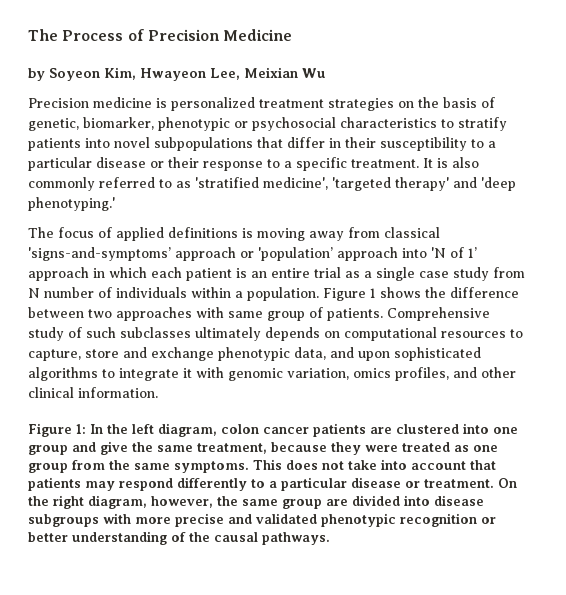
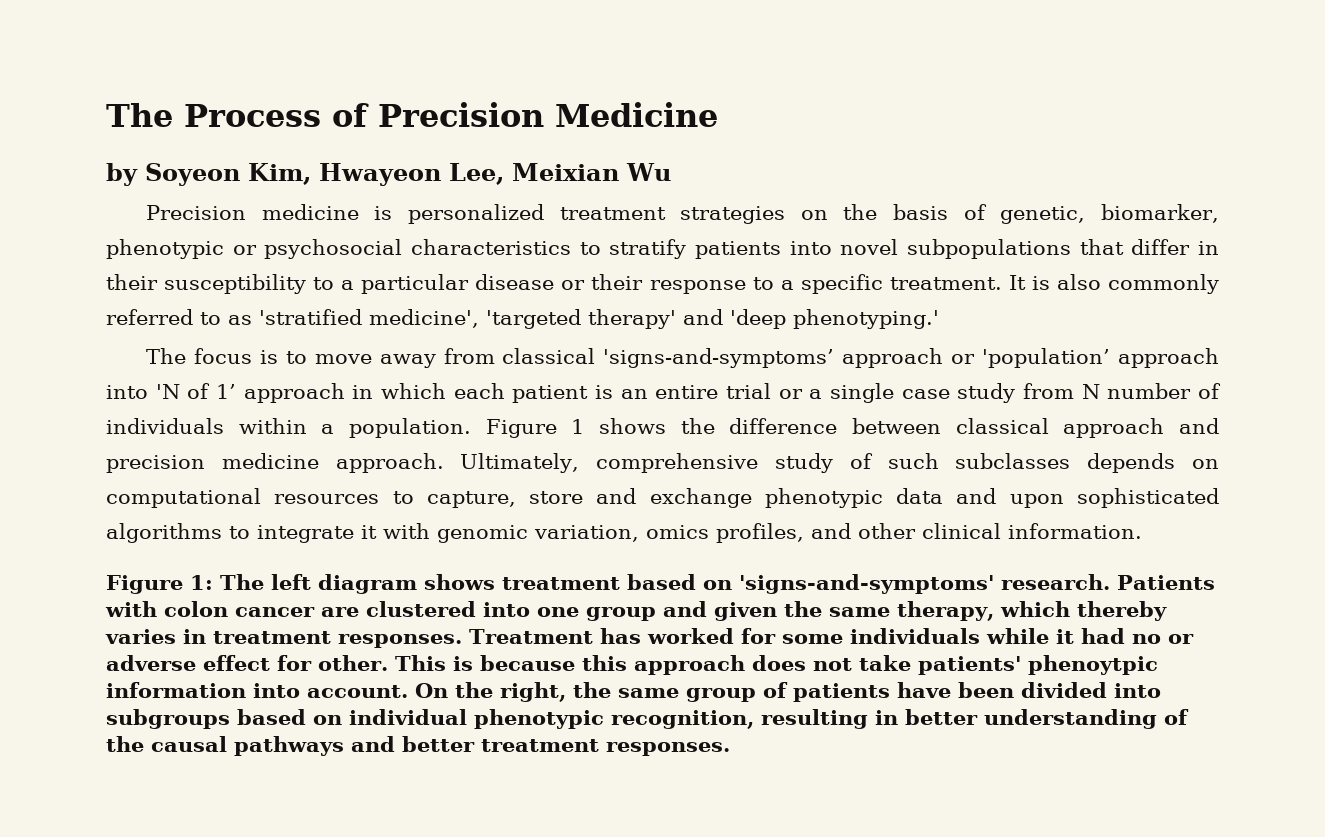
- The focus of applied definitions is moving away from classical 'signs-and-symptoms’ approach or 'population’ approach into 'N of 1’ approach in which each patient is an entire trial as a single case study from N number of individuals within a population.
+ The focus is to move away from classical 'signs-and-symptoms’ approach or 'population’ approach into 'N of 1’ approach in which each patient is an entire trial or a single case study from N number of individuals within a population.
- Figure 1 shows the difference between two approaches with same group of patients. Comprehensive study of such subclasses ultimately depends on computational resources to capture, store and exchange phenotypic data, and upon sophisticated algorithms to integrate it with genomic variation, omics profiles, and other clinical information.
+ Figure 1 shows the difference between classical approach and precision medicine approach. Ultimately, comprehensive study of such subclasses depends on computational resources to capture, store and exchange phenotypic data and upon sophisticated algorithms to integrate it with genomic variation, omics profiles, and other clinical information.
- Figure 1: In the left diagram, colon cancer patients are clustered into one group and give the same treatment, because they were treated as one group from the same symptoms. This does not take into account that patients may respond differently to a particular disease or treatment. On the right diagram, however, the same group are divided into disease subgroups with more precise and validated phenotypic recognition or better understanding of the causal pathways.
+ Figure 1: The left diagram shows treatment based on 'signs-and-symptoms' research. Patients with colon cancer are clustered into one group and given the same therapy, which thereby varies in treatment responses. Treatment has worked for some individuals while it had no or adverse effect for other. This is because this approach does not take patients' phenoytpic information into account. On the right, the same group of patients have been divided into subgroups based on individual phenotypic recognition, resulting in better understanding of the causal pathways and better treatment responses.

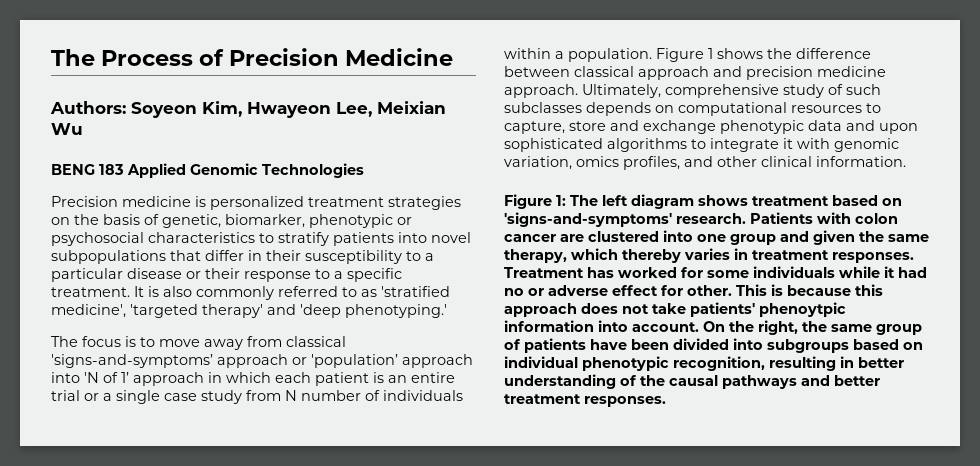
- by Soyeon Kim, Hwayeon Lee, Meixian Wu
+ Authors: Soyeon Kim, Hwayeon Lee, Meixian Wu
+ BENG 183 Applied Genomic Technologies

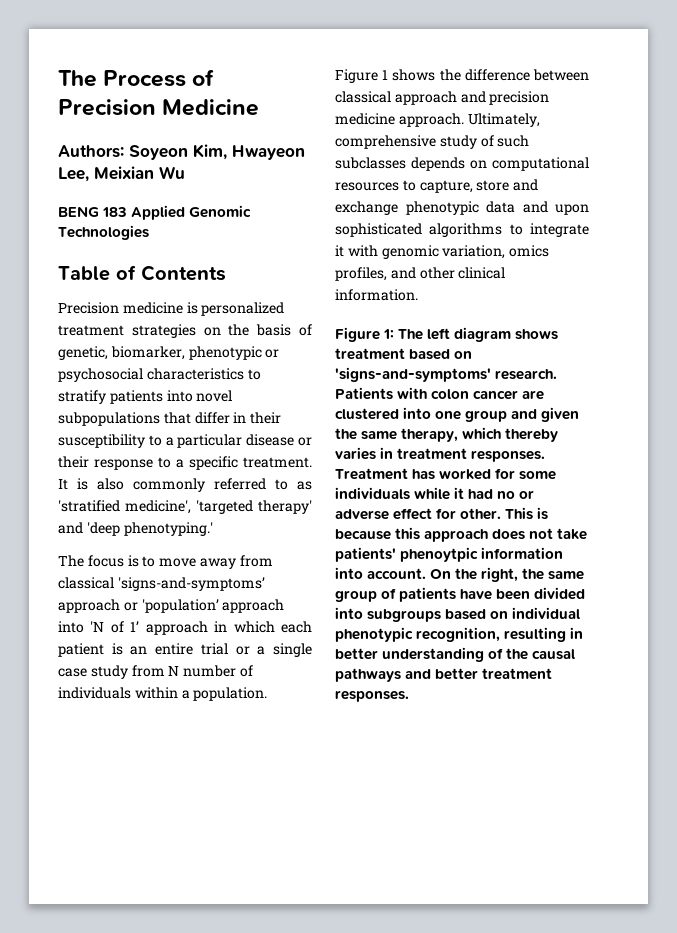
+ Table of Contents

